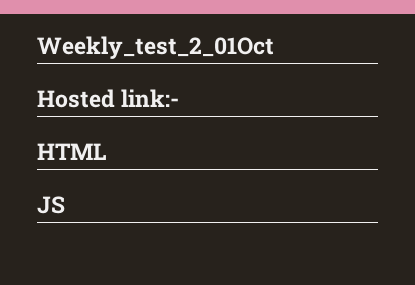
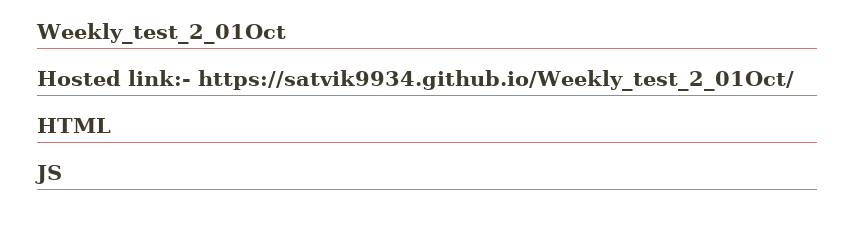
- Hosted link:-
+ Hosted link:- https://satvik9934.github.io/Weekly_test_2_01Oct/

